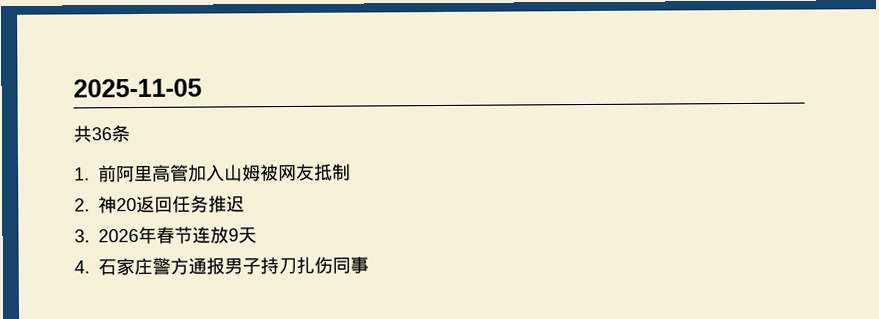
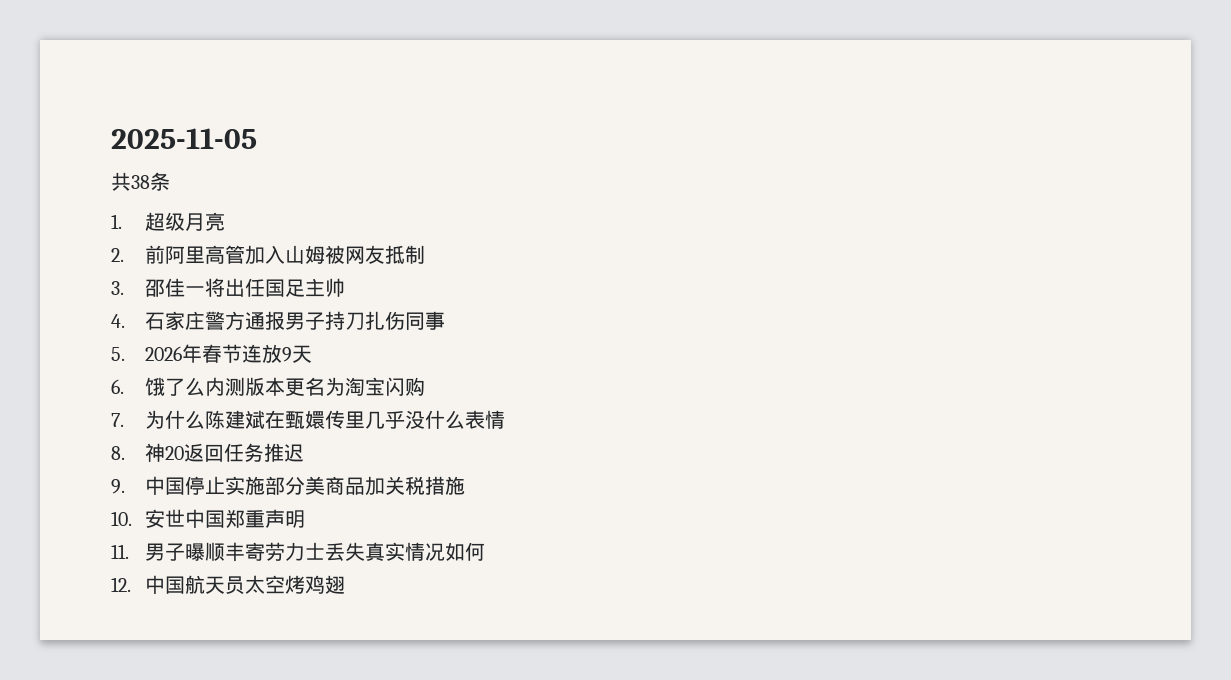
- 共36条
+ 共38条
- 1.前阿里高管加入山姆被网友抵制
+ 1.超级月亮
+ 2.前阿里高管加入山姆被网友抵制
- 2.神20返回任务推迟
- 3. 2026年春节连放9天
+ 3.邵佳一将出任国足主帅
+ 5. 2026年春节连放9天
+ 6.饿了么内测版本更名为淘宝闪购
+ 7.为什么陈建斌在甄嬛传里几乎没什么表情
+ 8.神20返回任务推迟
+ 9.中国停止实施部分美商品加关税措施
+ 10.安世中国郑重声明
+ 11.男子曝顺丰寄劳力士丢失真实情况如何
+ 12.中国航天员太空烤鸡翅

